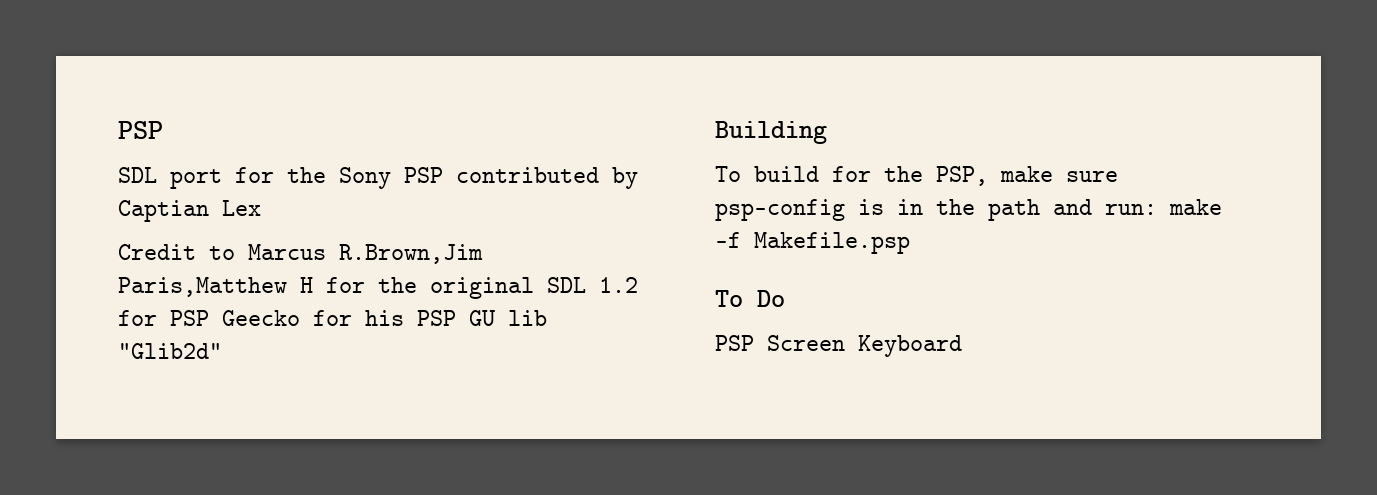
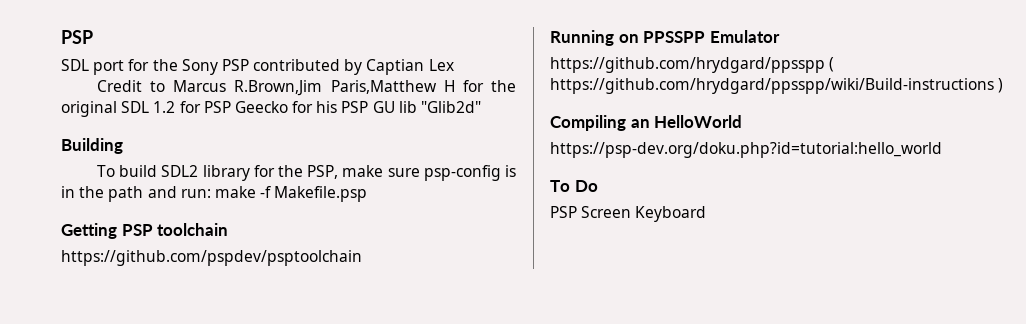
- To build for the PSP, make sure psp-config is in the path and run: make -f Makefile.psp
+ To build SDL2 library for the PSP, make sure psp-config is in the path and run: make -f Makefile.psp
+ Getting PSP toolchain
+ https://github.com/pspdev/psptoolchain
+ Running on PPSSPP Emulator
+ https://github.com/hrydgard/ppsspp ( https://github.com/hrydgard/ppsspp/wiki/Build-instructions )
+ Compiling an HelloWorld
+ https://psp-dev.org/doku.php?id=tutorial:hello_world

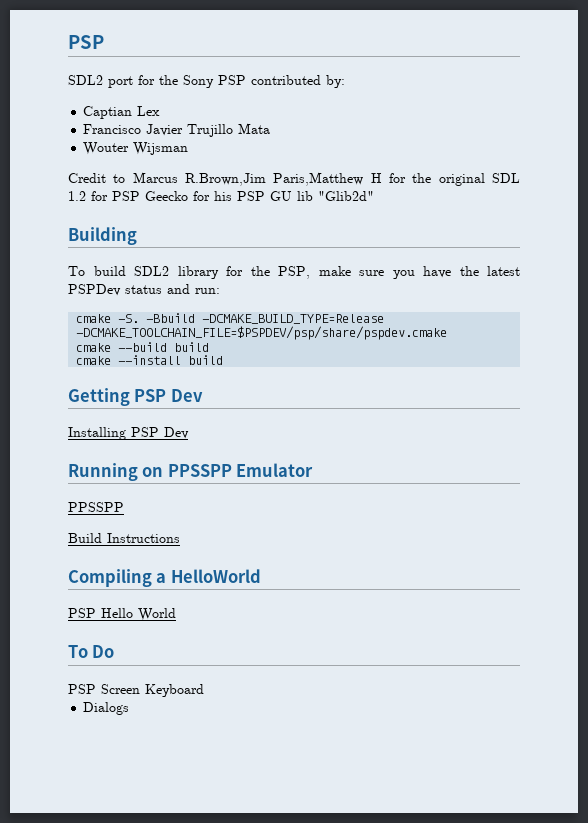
- SDL port for the Sony PSP contributed by Captian Lex
+ SDL2 port for the Sony PSP contributed by:
+ Captian Lex
+ Francisco Javier Trujillo Mata
+ Wouter Wijsman
- To build SDL2 library for the PSP, make sure psp-config is in the path and run: make -f Makefile.psp
- Getting PSP toolchain
- https://github.com/pspdev/psptoolchain
+ To build SDL2 library for the PSP, make sure you have the latest PSPDev status and run:
+ cmake -S. -Bbuild -DCMAKE_BUILD_TYPE=Release -DCMAKE_TOOLCHAIN_FILE=$PSPDEV/psp/share/pspdev.cmake
+ cmake --build build
+ cmake --install build
+ Getting PSP Dev
+ Installing PSP Dev
  Running on PPSSPP Emulator
- https://github.com/hrydgard/ppsspp ( https://github.com/hrydgard/ppsspp/wiki/Build-instructions )
+ PPSSPP
+ Build Instructions
- Compiling an HelloWorld
+ Compiling a HelloWorld
- https://psp-dev.org/doku.php?id=tutorial:hello_world
+ PSP Hello World
+ Dialogs

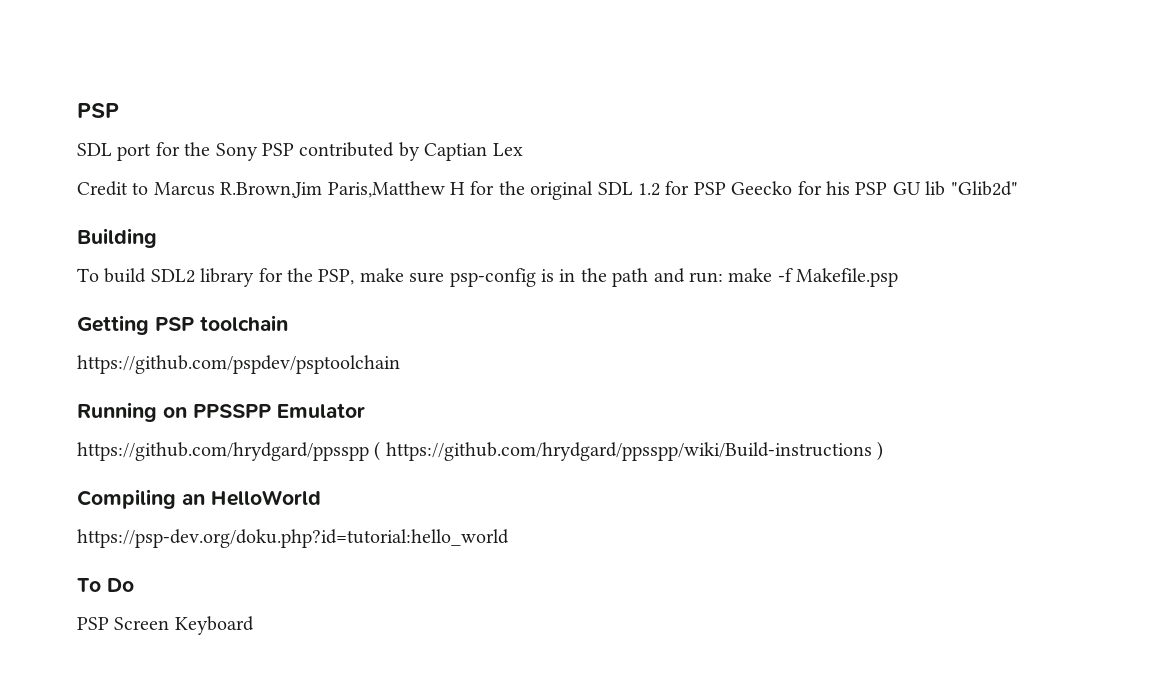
- SDL2 port for the Sony PSP contributed by:
- Captian Lex
+ SDL port for the Sony PSP contributed by Captian Lex
- Francisco Javier Trujillo Mata
- Wouter Wijsman
- To build SDL2 library for the PSP, make sure you have the latest PSPDev status and run:
- cmake -S. -Bbuild -DCMAKE_BUILD_TYPE=Release -DCMAKE_TOOLCHAIN_FILE=$PSPDEV/psp/share/pspdev.cmake
- cmake --build build
- cmake --install build
- Getting PSP Dev
- Installing PSP Dev
+ To build SDL2 library for the PSP, make sure psp-config is in the path and run: make -f Makefile.psp
+ Getting PSP toolchain
+ https://github.com/pspdev/psptoolchain
  Running on PPSSPP Emulator
- PPSSPP
- Build Instructions
+ https://github.com/hrydgard/ppsspp ( https://github.com/hrydgard/ppsspp/wiki/Build-instructions )
- Compiling a HelloWorld
+ Compiling an HelloWorld
- PSP Hello World
+ https://psp-dev.org/doku.php?id=tutorial:hello_world
- Dialogs

